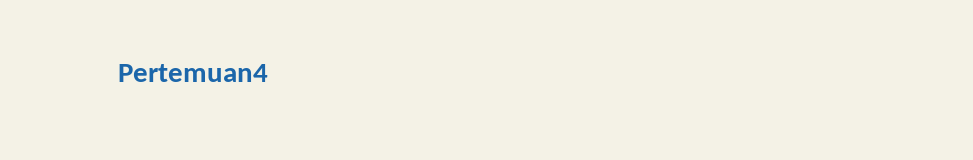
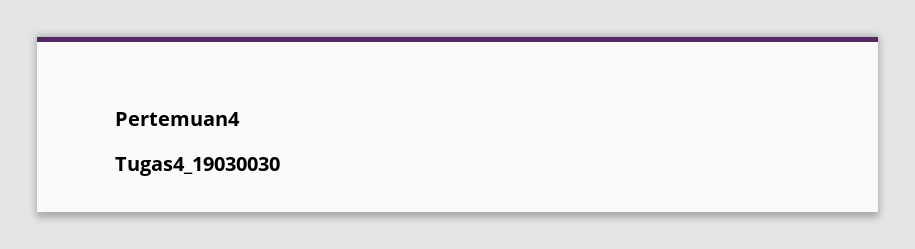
+ Tugas4_19030030

